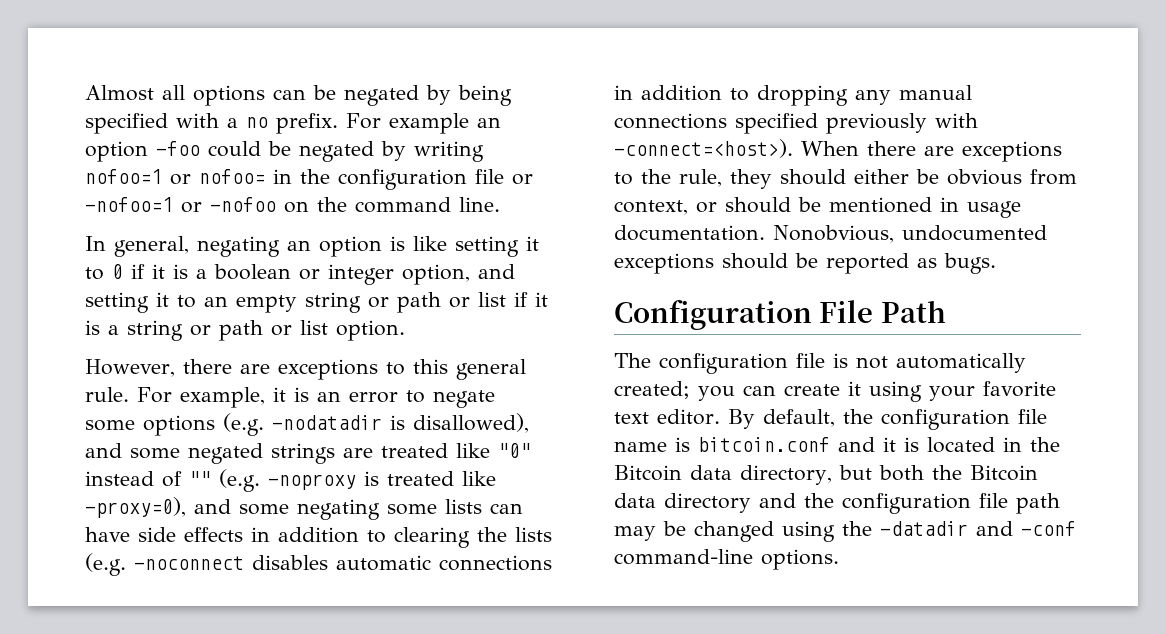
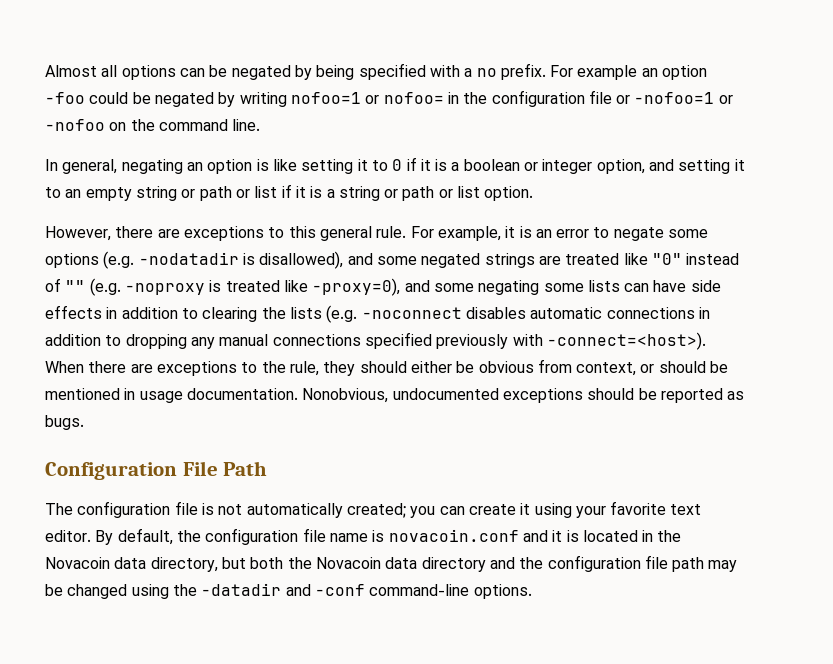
- By default, the configuration file name is bitcoin.conf and it is located in the Bitcoin data directory, but both the Bitcoin data directory and the configuration file path may be changed using the -datadir and -conf command-line options.
+ By default, the configuration file name is novacoin.conf and it is located in the Novacoin data directory, but both the Novacoin data directory and the configuration file path may be changed using the -datadir and -conf command-line options.

